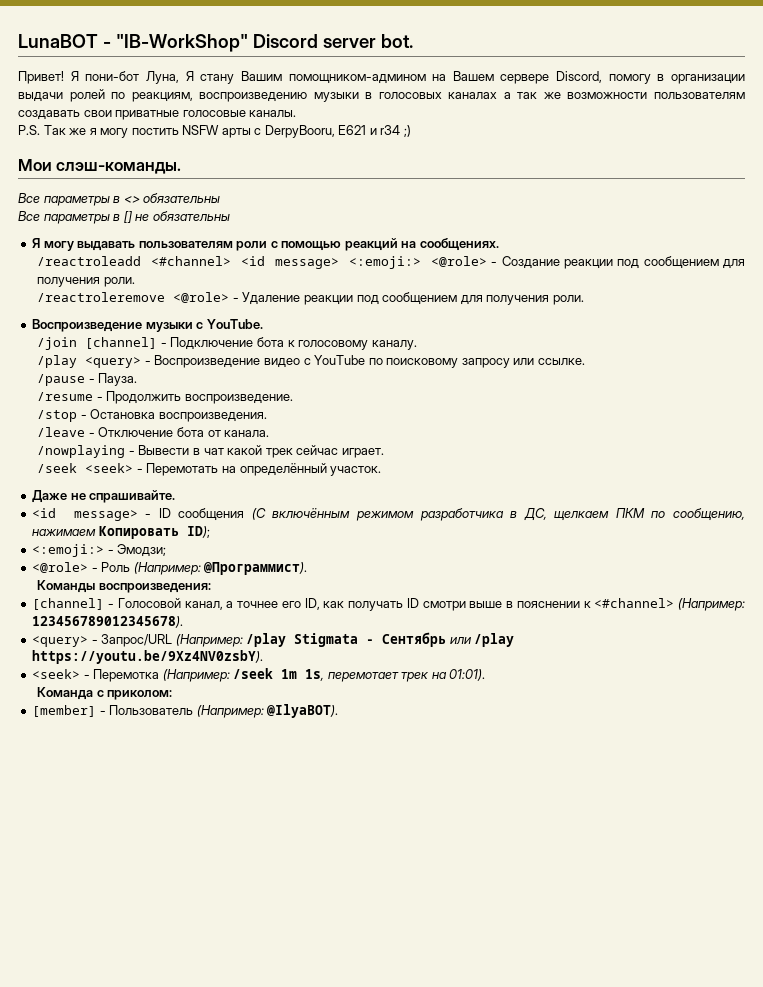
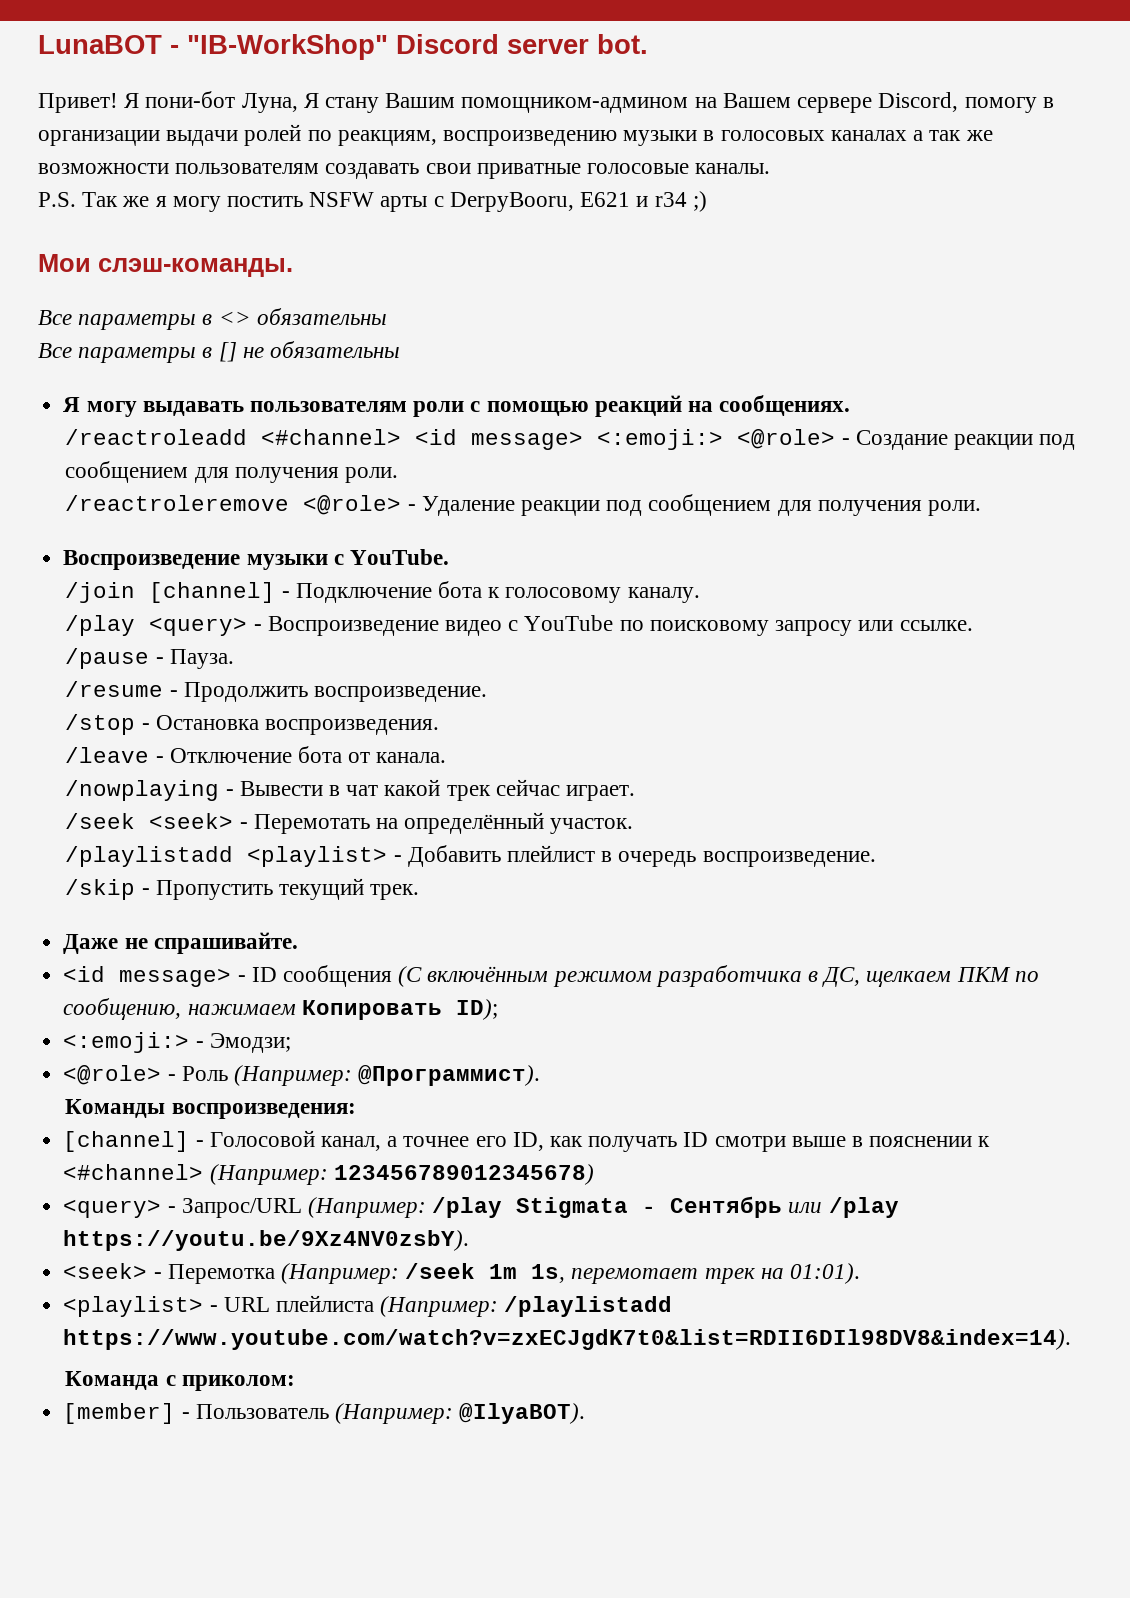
+ /playlistadd <playlist> - Добавить плейлист в очередь воспроизведение.
+ /skip - Пропустить текущий трек.
- [channel] - Голосовой канал, а точнее его ID, как получать ID смотри выше в пояснении к <#channel> (Например: 123456789012345678).
+ [channel] - Голосовой канал, а точнее его ID, как получать ID смотри выше в пояснении к <#channel> (Например: 123456789012345678)
+ <playlist> - URL плейлиста (Например: /playlistadd https://www.youtube.com/watch?v=zxECJgdK7t0&list=RDII6DIl98DV8&index=14).

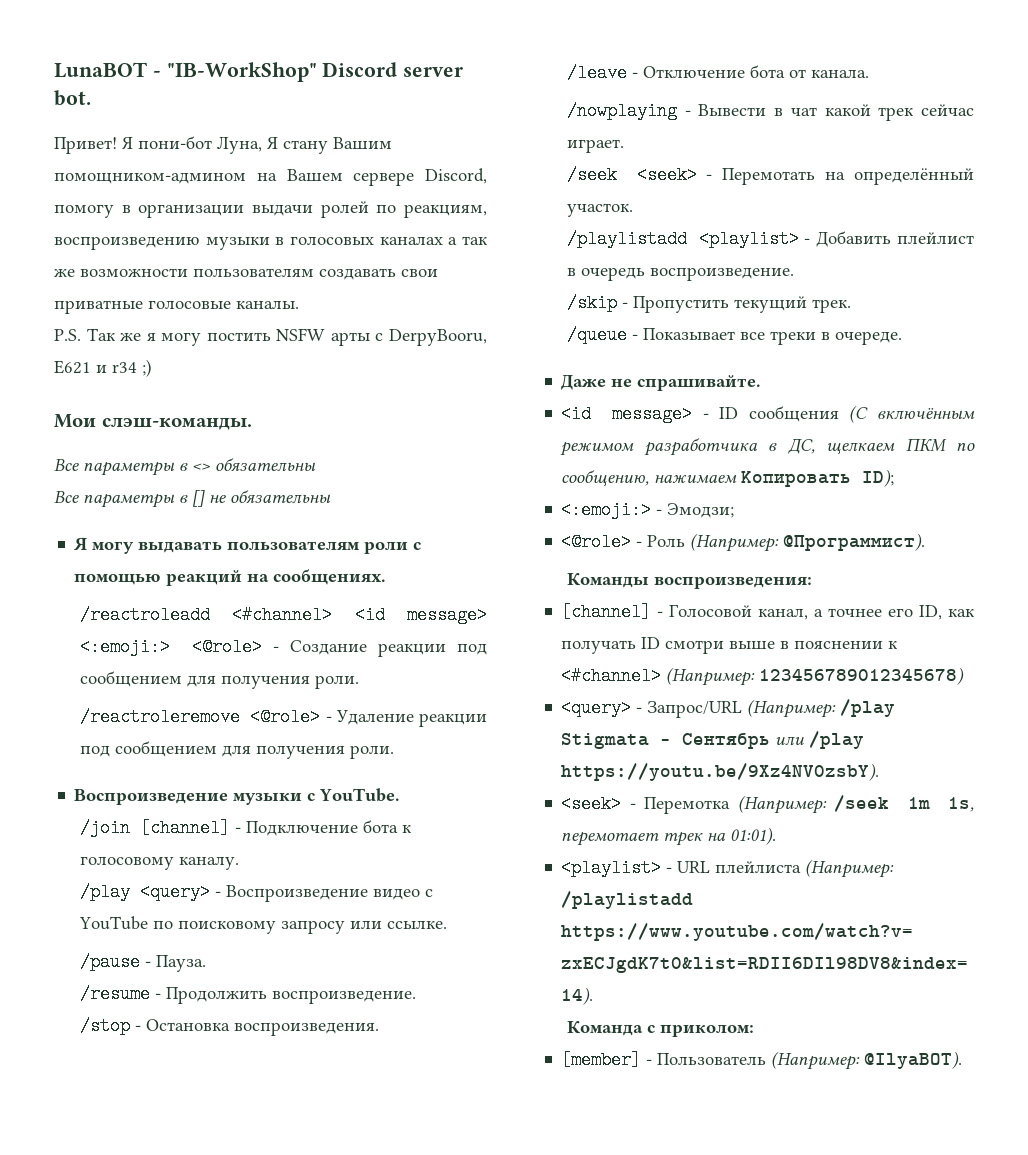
+ /queue - Показывает все треки в очереде.

